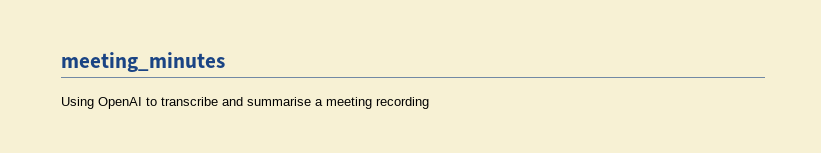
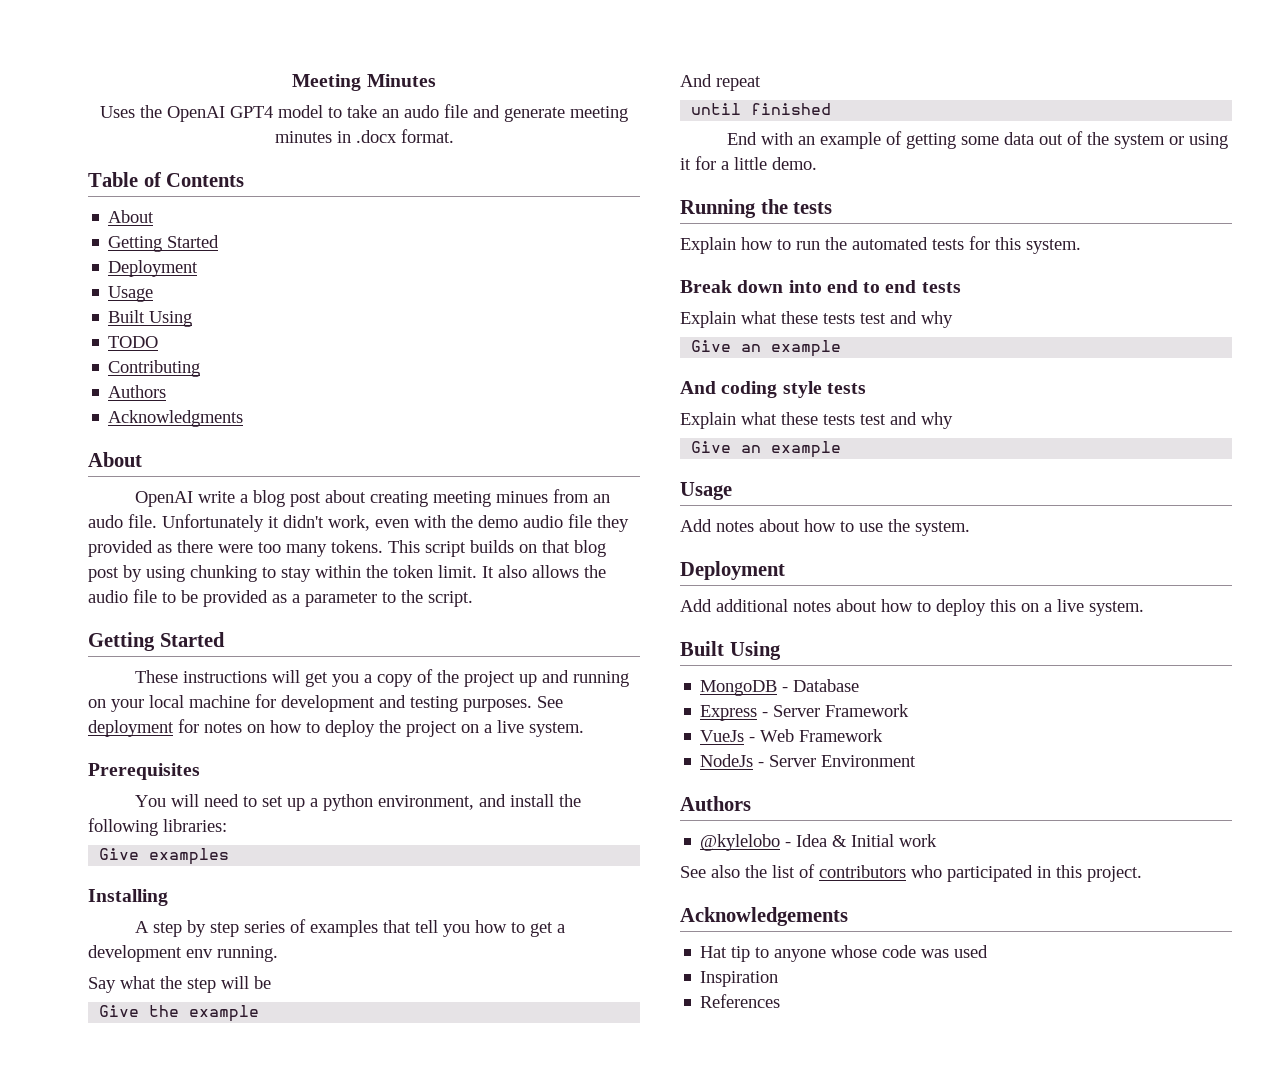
- meeting_minutes
- Using OpenAI to transcribe and summarise a meeting recording
+ Meeting Minutes
+ Uses the OpenAI GPT4 model to take an audo file and generate meeting minutes in .docx format.
+ Table of Contents
+ About
+ Getting Started
+ Deployment
+ Usage
+ Built Using
+ TODO
+ Contributing
+ Authors
+ Acknowledgments
+ About
+ OpenAI write a blog post about creating meeting minues from an audo file. Unfortunately it didn't work, even with the demo audio file they provided as there were too many tokens. This script builds on that blog post by using chunking to stay within the token limit. It also allows the audio file to be provided as a parameter to the script.
+ Getting Started
+ These instructions will get you a copy of the project up and running on your local machine for development and testing purposes. See deployment for notes on how to deploy the project on a live system.
+ Prerequisites
+ You will need to set up a python environment, and install the following libraries:
+ Give examples
+ Installing
+ A step by step series of examples that tell you how to get a development env running.
+ Say what the step will be
+ Give the example
+ And repeat
+ until finished
+ End with an example of getting some data out of the system or using it for a little demo.
+ Running the tests
+ Explain how to run the automated tests for this system.
+ Break down into end to end tests
+ Explain what these tests test and why
+ Give an example
+ And coding style tests
+ Explain what these tests test and why
+ Give an example
+ Usage
+ Add notes about how to use the system.
+ Deployment
+ Add additional notes about how to deploy this on a live system.
+ Built Using
+ MongoDB - Database
+ Express - Server Framework
+ VueJs - Web Framework
+ NodeJs - Server Environment
+ Authors
+ @kylelobo - Idea & Initial work
+ See also the list of contributors who participated in this project.
+ Acknowledgements
+ Hat tip to anyone whose code was used
+ Inspiration
+ References

